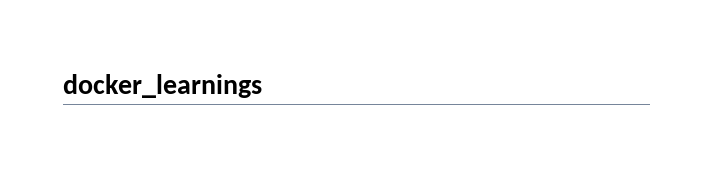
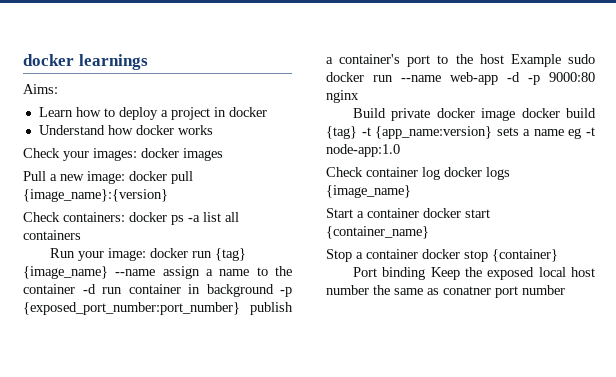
- docker_learnings
+ docker learnings
+ Aims:
+ Learn how to deploy a project in docker
+ Understand how docker works
+ Check your images: docker images
+ Pull a new image: docker pull {image_name}:{version}
+ Check containers: docker ps -a list all containers
+ Run your image: docker run {tag} {image_name} --name assign a name to the container -d run container in background -p {exposed_port_number:port_number} publish a container's port to the host Example sudo docker run --name web-app -d -p 9000:80 nginx
+ Build private docker image docker build {tag} -t {app_name:version} sets a name eg -t node-app:1.0
+ Check container log docker logs {image_name}
+ Start a container docker start {container_name}
+ Stop a container docker stop {container}
+ Port binding Keep the exposed local host number the same as conatner port number

